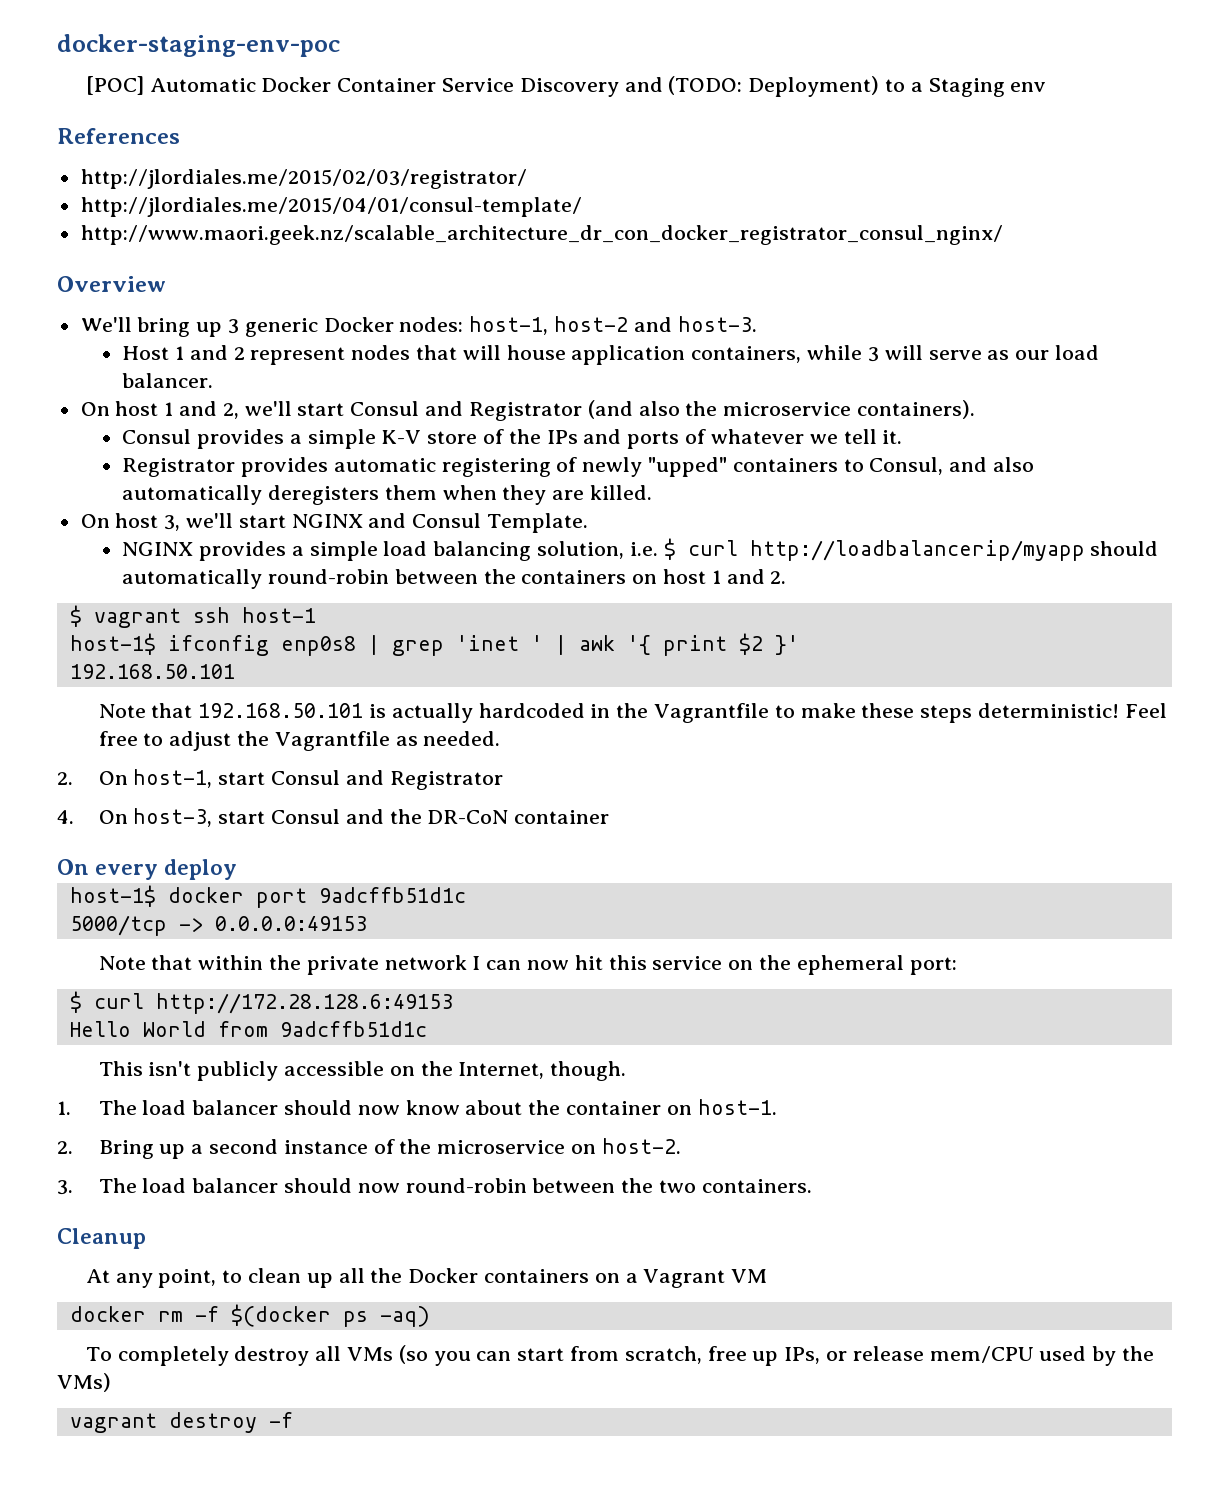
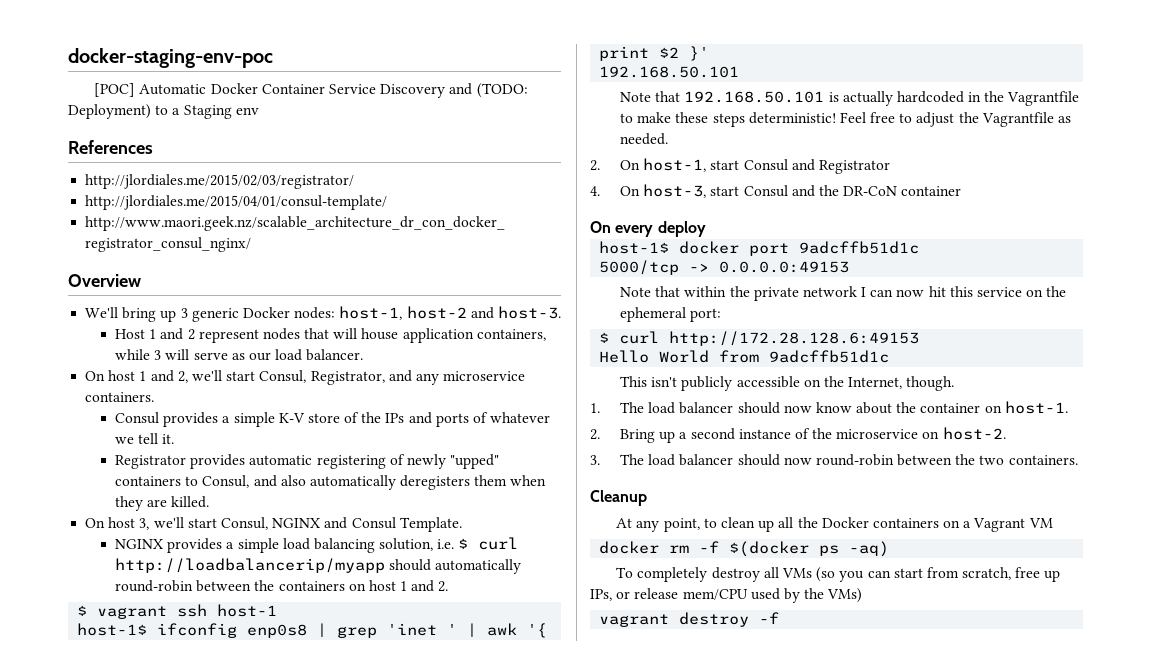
- On host 1 and 2, we'll start Consul and Registrator (and also the microservice containers).
+ On host 1 and 2, we'll start Consul, Registrator, and any microservice containers.
- On host 3, we'll start NGINX and Consul Template.
+ On host 3, we'll start Consul, NGINX and Consul Template.

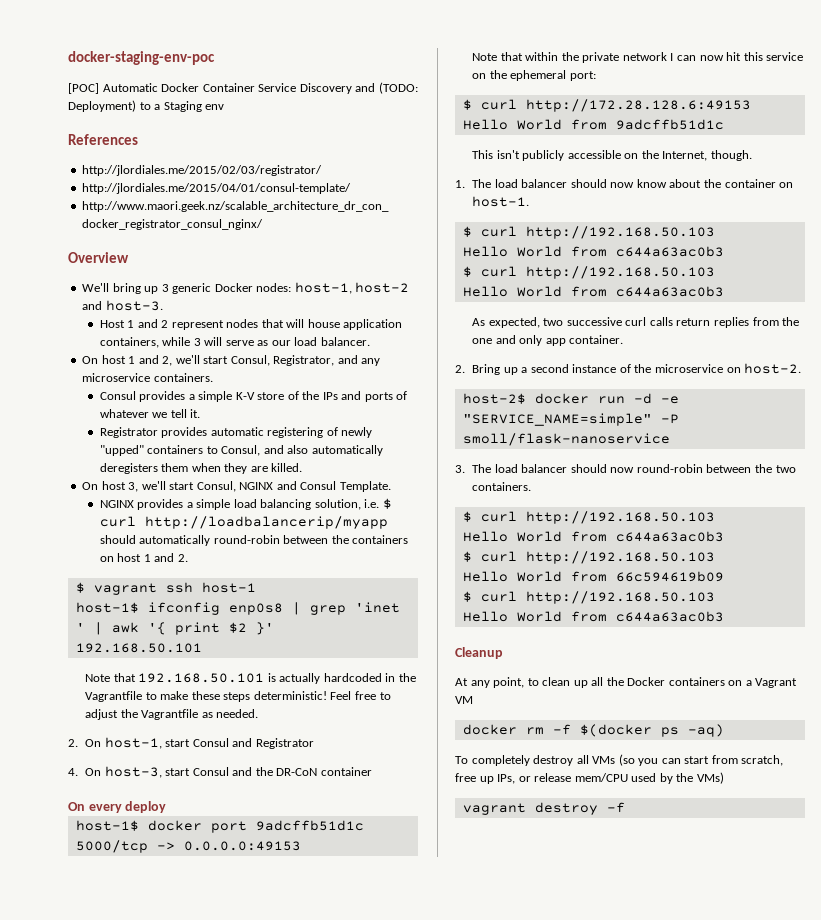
  1. The load balancer should now know about the container on host-1.
+ $ curl http://192.168.50.103
+ Hello World from c644a63ac0b3
+ $ curl http://192.168.50.103
+ Hello World from c644a63ac0b3
+ As expected, two successive curl calls return replies from the one and only app container.
+ host-2$ docker run -d -e "SERVICE_NAME=simple" -P smoll/flask-nanoservice
  3. The load balancer should now round-robin between the two containers.
+ $ curl http://192.168.50.103
+ Hello World from c644a63ac0b3
+ $ curl http://192.168.50.103
+ Hello World from 66c594619b09
+ $ curl http://192.168.50.103
+ Hello World from c644a63ac0b3

